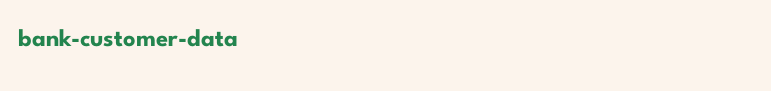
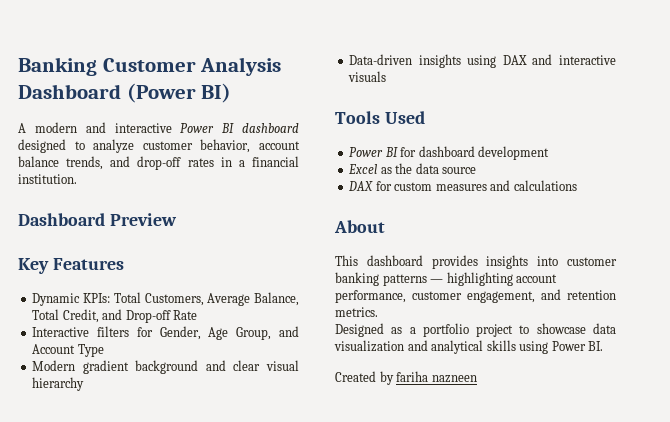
- bank-customer-data
+ Banking Customer Analysis Dashboard (Power BI)
+ A modern and interactive Power BI dashboard designed to analyze customer behavior, account balance trends, and drop-off rates in a financial institution.
+ Dashboard Preview
+ Key Features
+ Dynamic KPIs: Total Customers, Average Balance, Total Credit, and Drop-off Rate
+ Interactive filters for Gender, Age Group, and Account Type
+ Modern gradient background and clear visual hierarchy
+ Data-driven insights using DAX and interactive visuals
+ Tools Used
+ Power BI for dashboard development
+ Excel as the data source
+ DAX for custom measures and calculations
+ About
+ This dashboard provides insights into customer banking patterns — highlighting account performance, customer engagement, and retention metrics.
+ Designed as a portfolio project to showcase data visualization and analytical skills using Power BI.
+ Created by fariha nazneen

